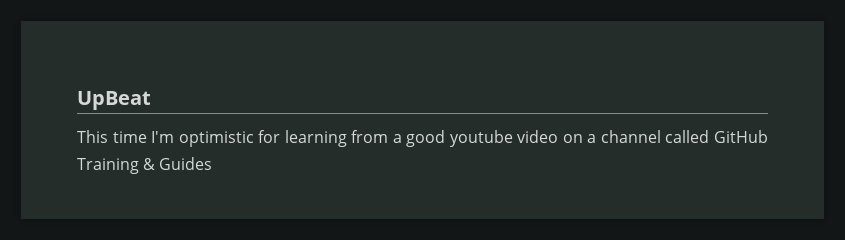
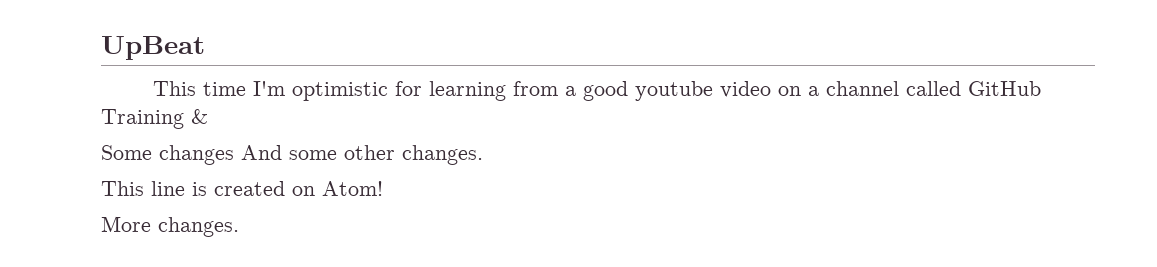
- This time I'm optimistic for learning from a good youtube video on a channel called GitHub Training & Guides
+ This time I'm optimistic for learning from a good youtube video on a channel called GitHub Training &
+ Some changes And some other changes.
+ This line is created on Atom!
+ More changes.

